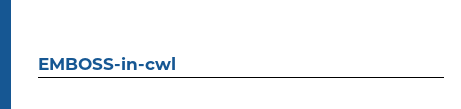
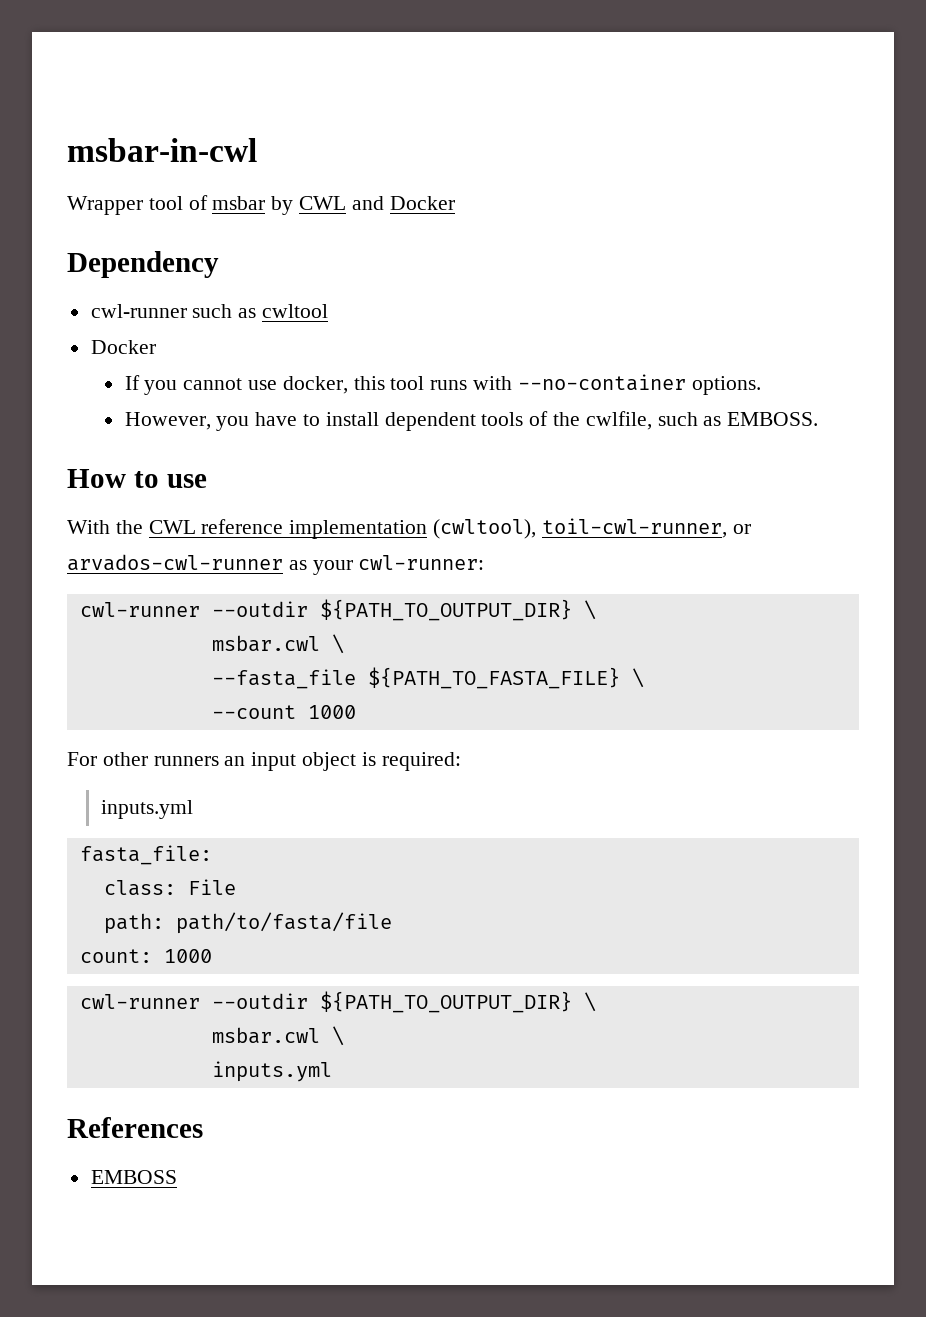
- EMBOSS-in-cwl
+ msbar-in-cwl
+ Wrapper tool of msbar by CWL and Docker
+ Dependency
+ cwl-runner such as cwltool
+ Docker
+ If you cannot use docker, this tool runs with --no-container options.
+ However, you have to install dependent tools of the cwlfile, such as EMBOSS.
+ How to use
+ With the CWL reference implementation (cwltool), toil-cwl-runner, or arvados-cwl-runner as your cwl-runner:
+ cwl-runner --outdir ${PATH_TO_OUTPUT_DIR} \
+ msbar.cwl \
+ --fasta_file ${PATH_TO_FASTA_FILE} \
+ --count 1000
+ For other runners an input object is required:
+ inputs.yml
+ fasta_file:
+ class: File
+ path: path/to/fasta/file
+ count: 1000
+ cwl-runner --outdir ${PATH_TO_OUTPUT_DIR} \
+ msbar.cwl \
+ inputs.yml
+ References
+ EMBOSS

